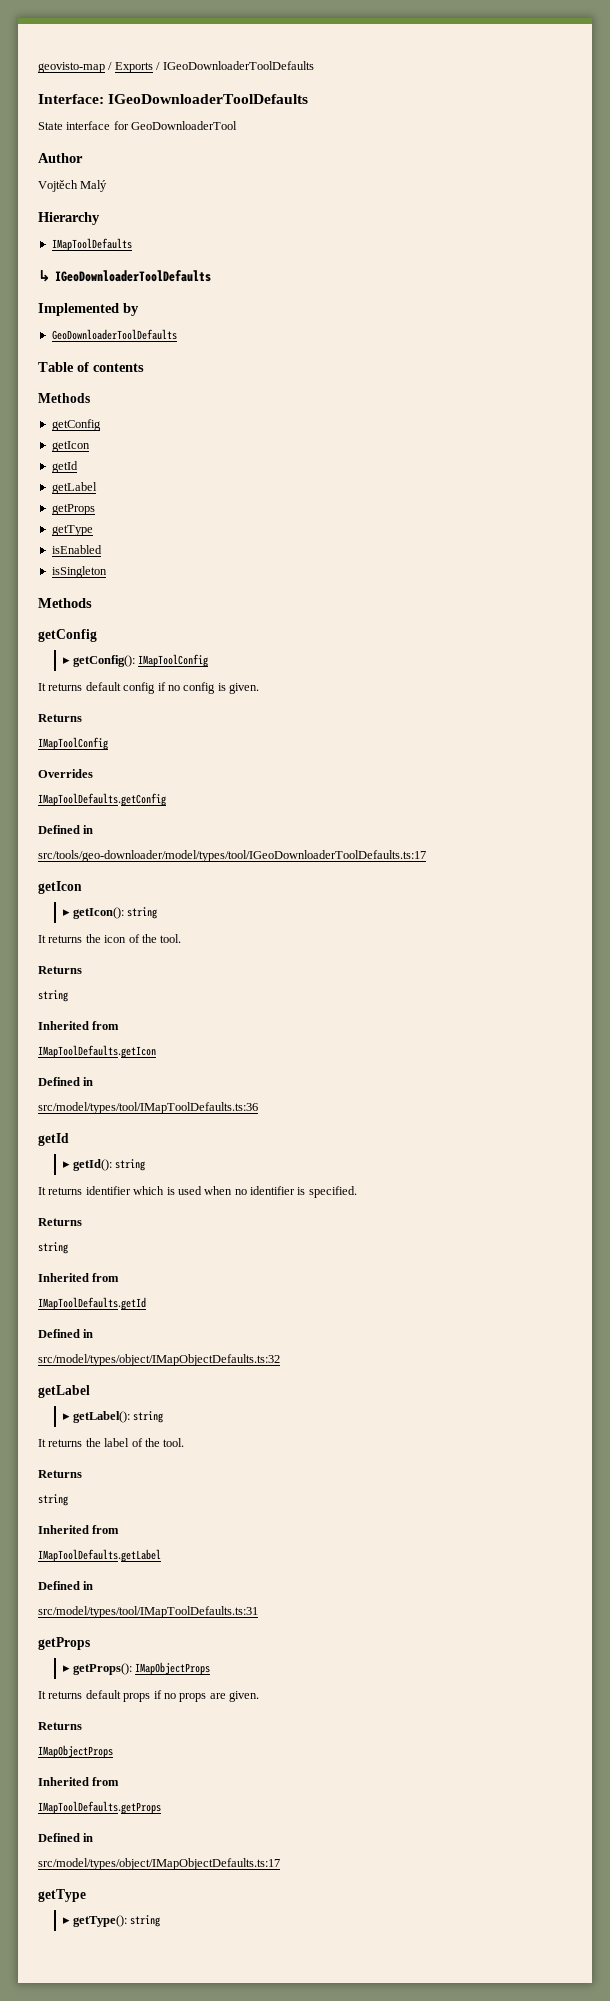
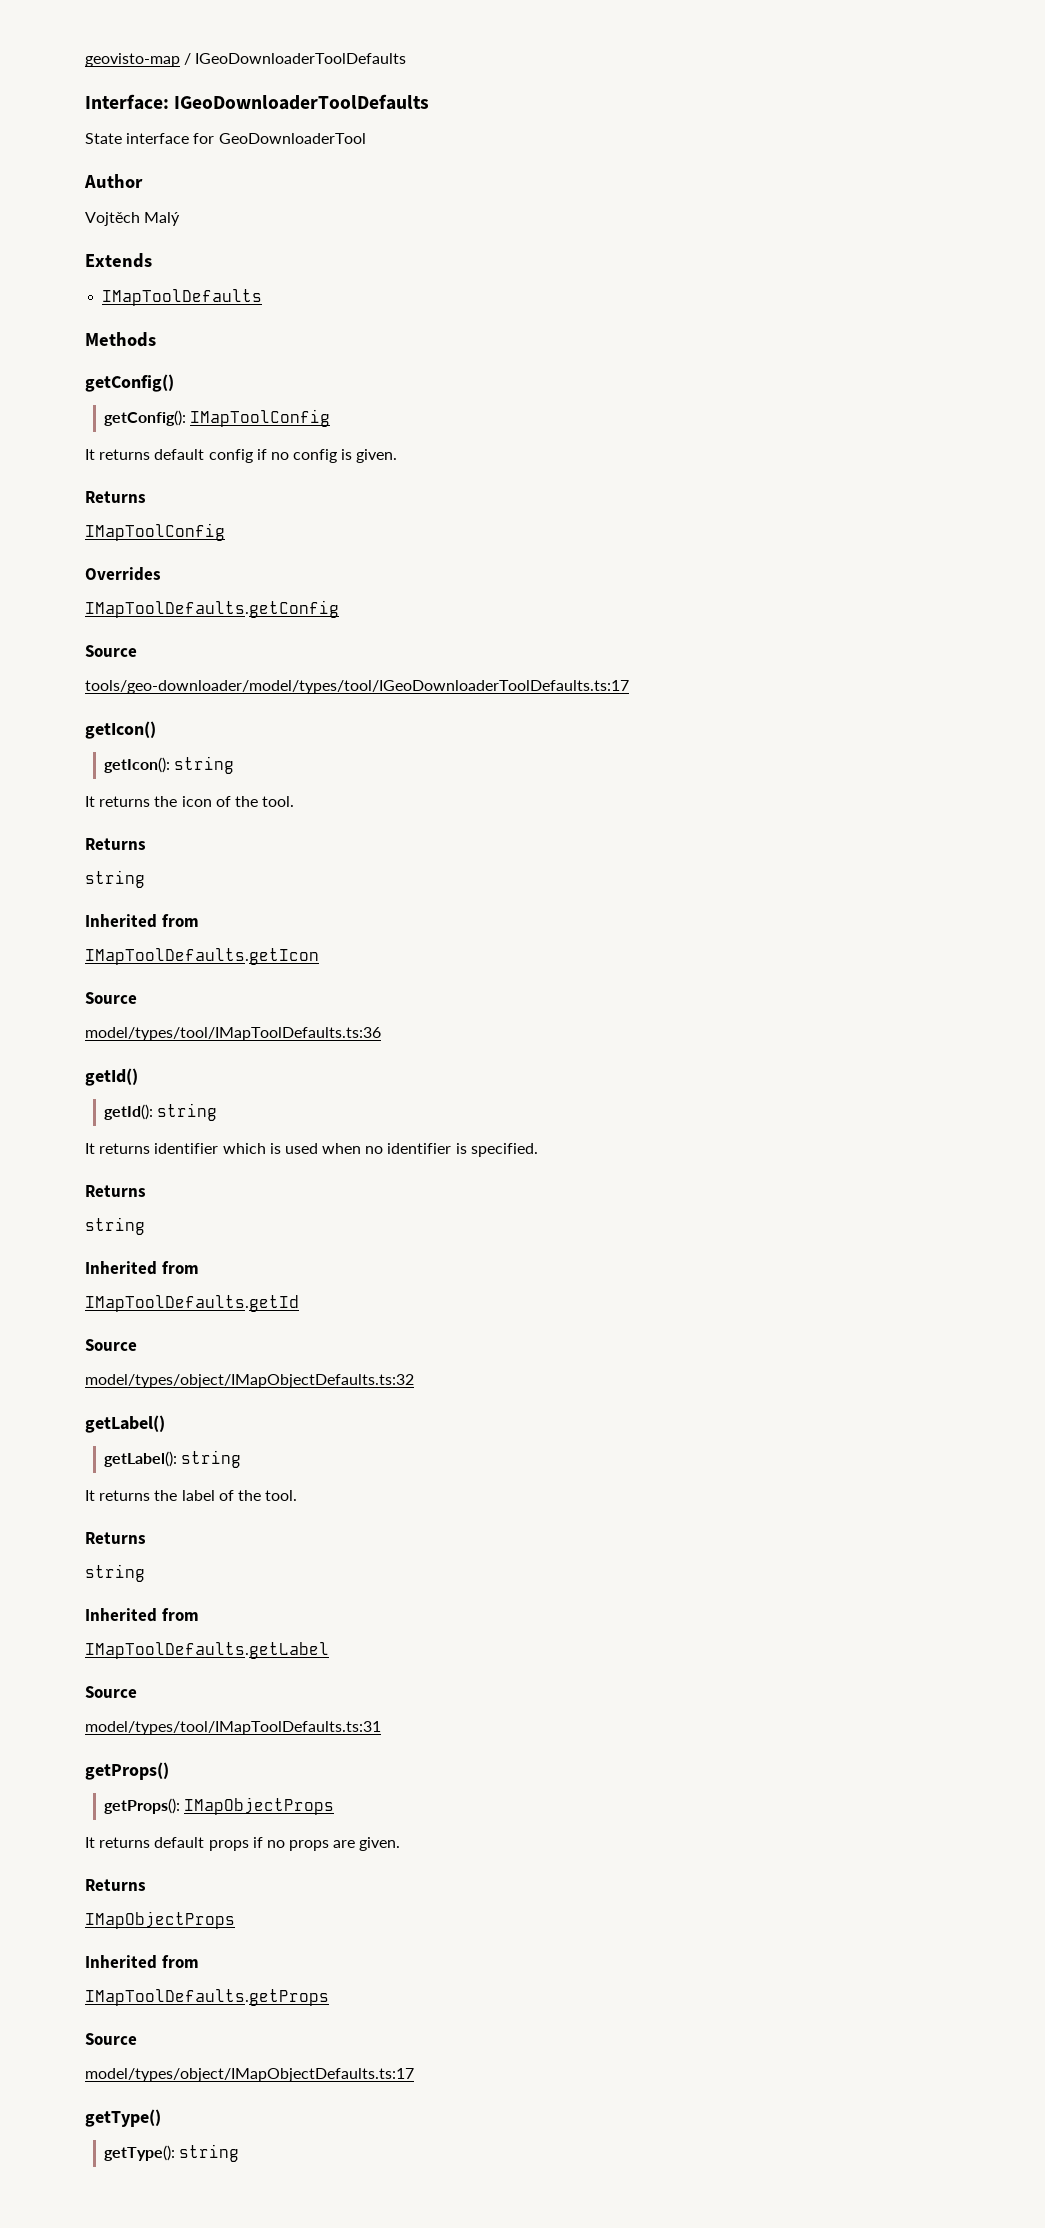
- geovisto-map / Exports / IGeoDownloaderToolDefaults
+ geovisto-map / IGeoDownloaderToolDefaults
- Hierarchy
+ Extends
- ↳ IGeoDownloaderToolDefaults
- Implemented by
- GeoDownloaderToolDefaults
- Table of contents
  Methods
- getConfig
- getIcon
- getId
- getLabel
- getProps
- getType
- isEnabled
- isSingleton
- Methods
- getConfig
- ▸ getConfig(): IMapToolConfig
+ getConfig()
+ getConfig(): IMapToolConfig
  IMapToolDefaults.getConfig
- Defined in
- src/tools/geo-downloader/model/types/tool/IGeoDownloaderToolDefaults.ts:17
- getIcon
- ▸ getIcon(): string
+ Source
+ tools/geo-downloader/model/types/tool/IGeoDownloaderToolDefaults.ts:17
+ getIcon()
+ getIcon(): string
  IMapToolDefaults.getIcon
- Defined in
- src/model/types/tool/IMapToolDefaults.ts:36
- getId
- ▸ getId(): string
+ Source
+ model/types/tool/IMapToolDefaults.ts:36
+ getId()
+ getId(): string
  IMapToolDefaults.getId
- Defined in
- src/model/types/object/IMapObjectDefaults.ts:32
- getLabel
- ▸ getLabel(): string
+ Source
+ model/types/object/IMapObjectDefaults.ts:32
+ getLabel()
+ getLabel(): string
  IMapToolDefaults.getLabel
- Defined in
- src/model/types/tool/IMapToolDefaults.ts:31
- getProps
- ▸ getProps(): IMapObjectProps
+ Source
+ model/types/tool/IMapToolDefaults.ts:31
+ getProps()
+ getProps(): IMapObjectProps
  IMapToolDefaults.getProps
- Defined in
- src/model/types/object/IMapObjectDefaults.ts:17
- getType
- ▸ getType(): string
+ Source
+ model/types/object/IMapObjectDefaults.ts:17
+ getType()
+ getType(): string

